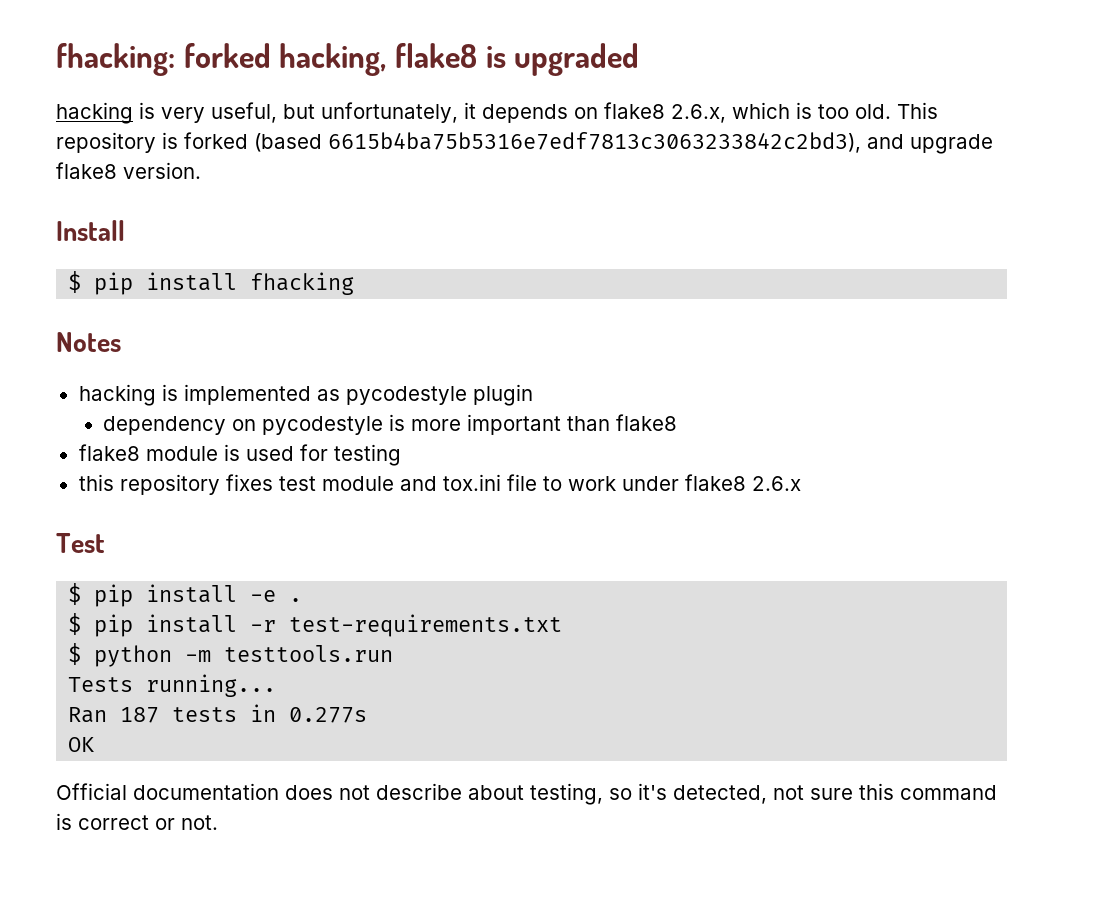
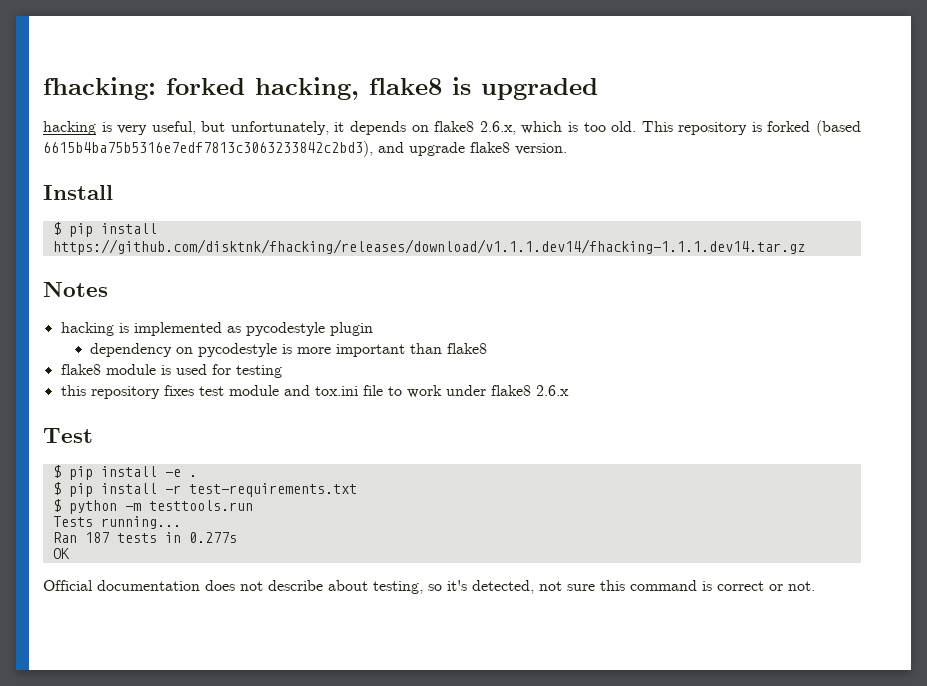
- $ pip install fhacking
+ $ pip install https://github.com/disktnk/fhacking/releases/download/v1.1.1.dev14/fhacking-1.1.1.dev14.tar.gz

